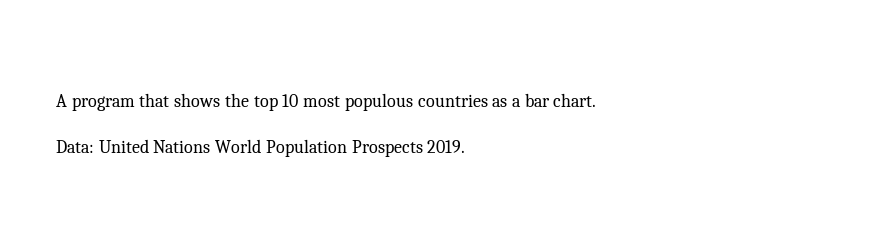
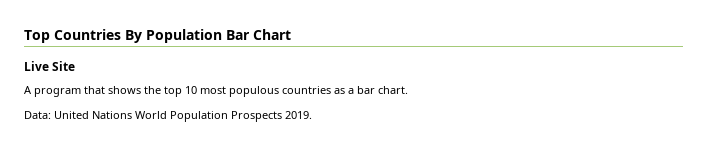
+ Top Countries By Population Bar Chart
+ Live Site

